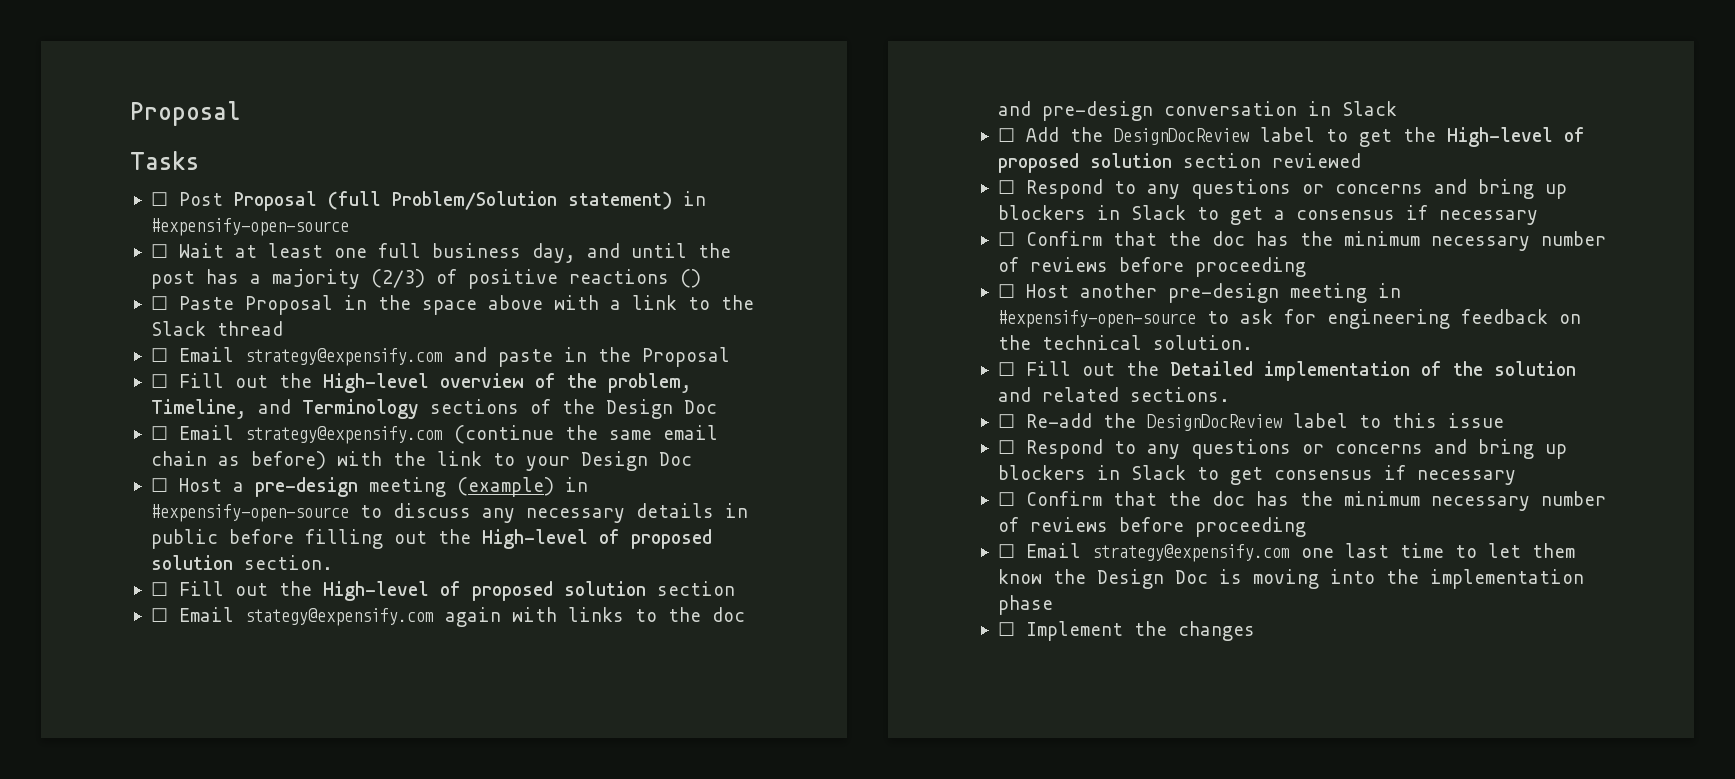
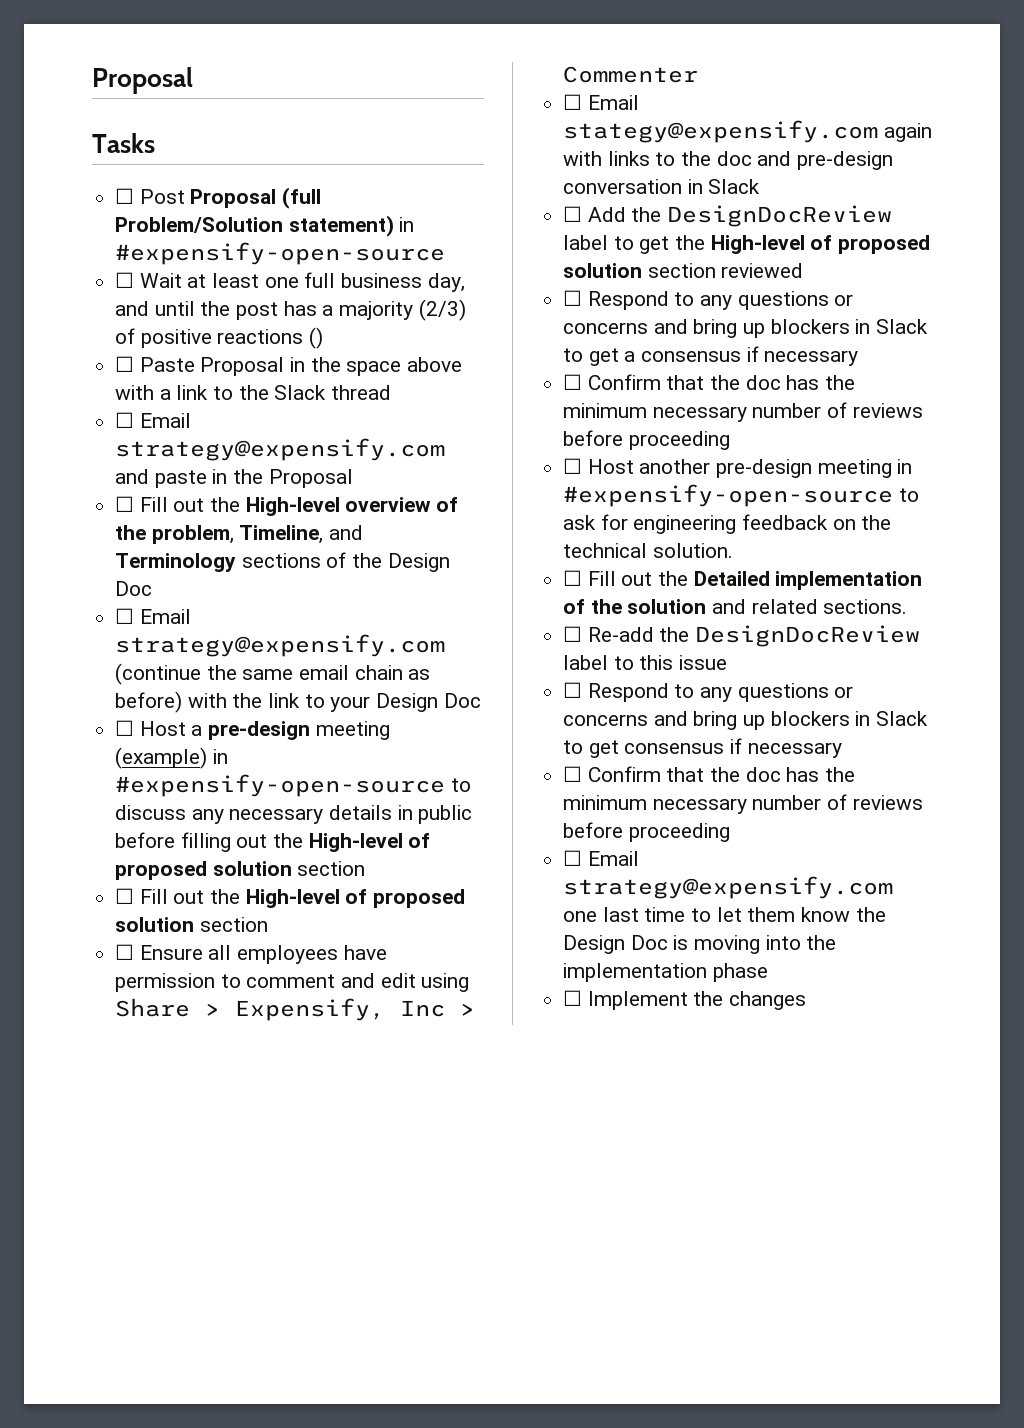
- ☐ Host a pre-design meeting (example) in #expensify-open-source to discuss any necessary details in public before filling out the High-level of proposed solution section.
+ ☐ Host a pre-design meeting (example) in #expensify-open-source to discuss any necessary details in public before filling out the High-level of proposed solution section
+ ☐ Ensure all employees have permission to comment and edit using Share > Expensify, Inc > Commenter

